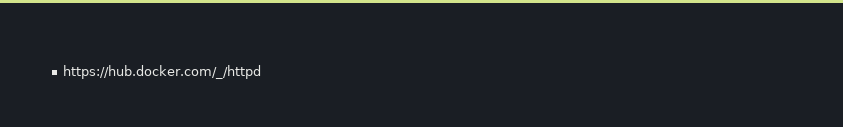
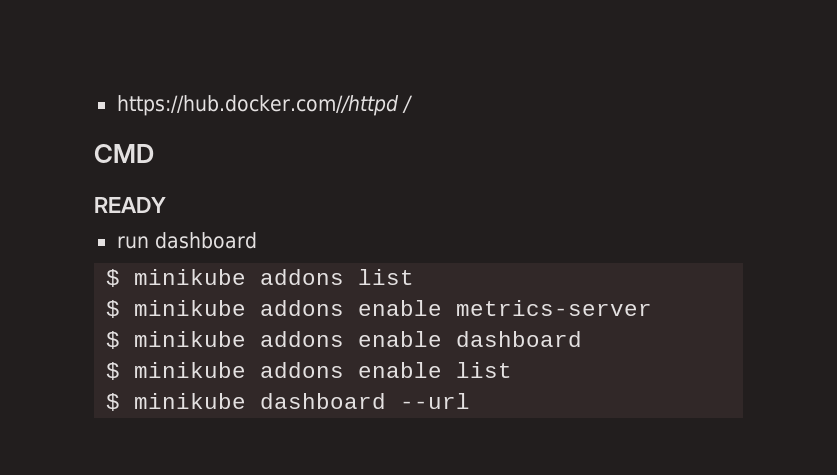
- https://hub.docker.com/_/httpd
+ https://hub.docker.com//httpd /
+ CMD
+ READY
+ run dashboard
+ $ minikube addons list
+ $ minikube addons enable metrics-server
+ $ minikube addons enable dashboard
+ $ minikube addons enable list
+ $ minikube dashboard --url

